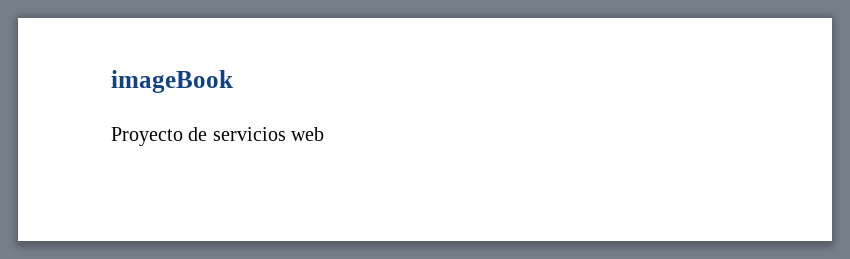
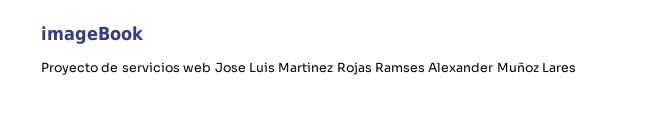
- Proyecto de servicios web
+ Proyecto de servicios web Jose Luis Martinez Rojas Ramses Alexander Muñoz Lares

